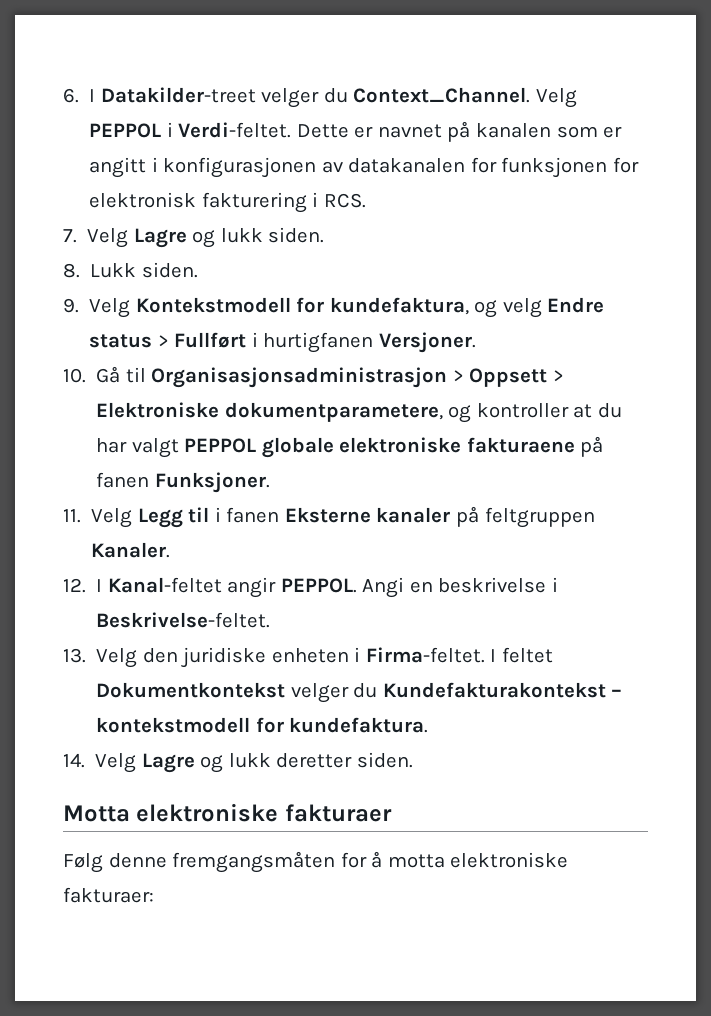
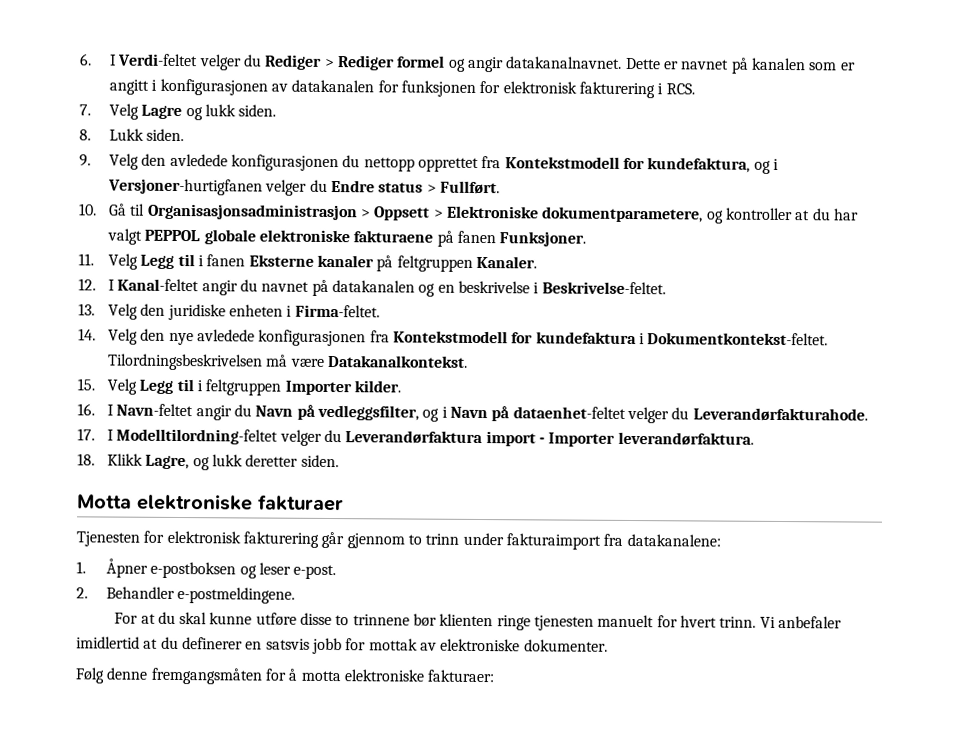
- 6. I Datakilder-treet velger du Context_Channel. Velg PEPPOL i Verdi-feltet.
+ 6. I Verdi-feltet velger du Rediger > Rediger formel og angir datakanalnavnet.
- 9. Velg Kontekstmodell for kundefaktura, og velg Endre status > Fullført i hurtigfanen Versjoner.
+ 9. Velg den avledede konfigurasjonen du nettopp opprettet fra Kontekstmodell for kundefaktura, og i Versjoner-hurtigfanen velger du Endre status > Fullført.
- 12. I Kanal-feltet angir PEPPOL. Angi en beskrivelse i Beskrivelse-feltet.
+ 12. I Kanal-feltet angir du navnet på datakanalen og en beskrivelse i Beskrivelse-feltet.
- 13. Velg den juridiske enheten i Firma-feltet. I feltet Dokumentkontekst velger du Kundefakturakontekst – kontekstmodell for kundefaktura.
- 14. Velg Lagre og lukk deretter siden.
+ 13. Velg den juridiske enheten i Firma-feltet.
+ 14. Velg den nye avledede konfigurasjonen fra Kontekstmodell for kundefaktura i Dokumentkontekst-feltet. Tilordningsbeskrivelsen må være Datakanalkontekst.
+ 15. Velg Legg til i feltgruppen Importer kilder.
+ 16. I Navn-feltet angir du Navn på vedleggsfilter, og i Navn på dataenhet-feltet velger du Leverandørfakturahode.
+ 17. I Modelltilordning-feltet velger du Leverandørfaktura import - Importer leverandørfaktura.
+ 18. Klikk Lagre, og lukk deretter siden.
+ Tjenesten for elektronisk fakturering går gjennom to trinn under fakturaimport fra datakanalene:
+ 1. Åpner e-postboksen og leser e-post.
+ 2. Behandler e-postmeldingene.
+ For at du skal kunne utføre disse to trinnene bør klienten ringe tjenesten manuelt for hvert trinn. Vi anbefaler imidlertid at du definerer en satsvis jobb for mottak av elektroniske dokumenter.

